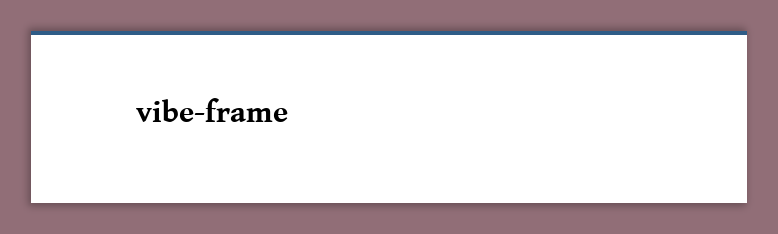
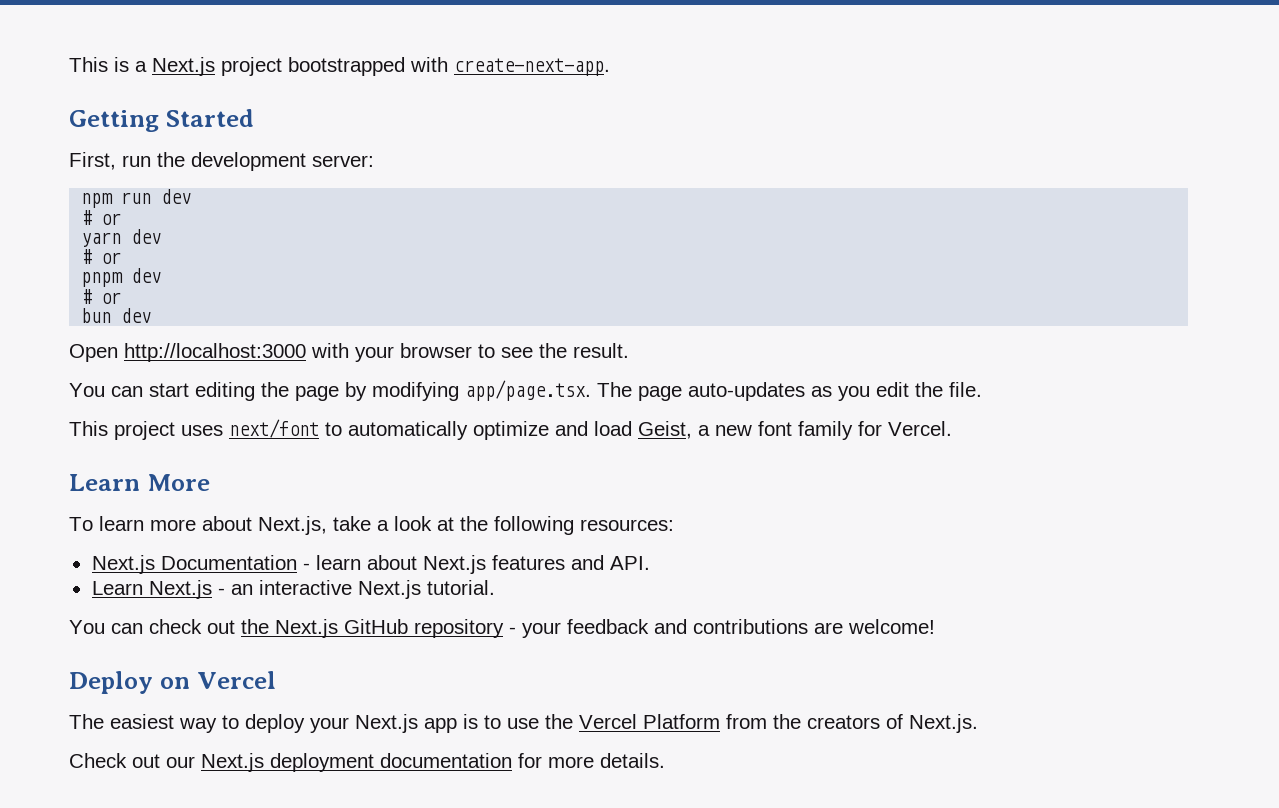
- vibe-frame
+ This is a Next.js project bootstrapped with create-next-app.
+ Getting Started
+ First, run the development server:
+ npm run dev
+ # or
+ yarn dev
+ # or
+ pnpm dev
+ # or
+ bun dev
+ Open http://localhost:3000 with your browser to see the result.
+ You can start editing the page by modifying app/page.tsx. The page auto-updates as you edit the file.
+ This project uses next/font to automatically optimize and load Geist, a new font family for Vercel.
+ Learn More
+ To learn more about Next.js, take a look at the following resources:
+ Next.js Documentation - learn about Next.js features and API.
+ Learn Next.js - an interactive Next.js tutorial.
+ You can check out the Next.js GitHub repository - your feedback and contributions are welcome!
+ Deploy on Vercel
+ The easiest way to deploy your Next.js app is to use the Vercel Platform from the creators of Next.js.
+ Check out our Next.js deployment documentation for more details.

